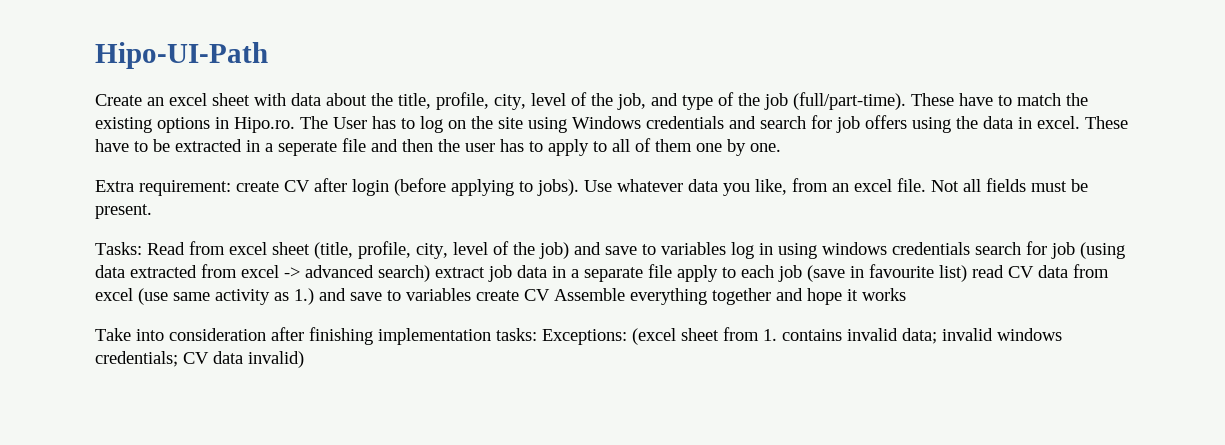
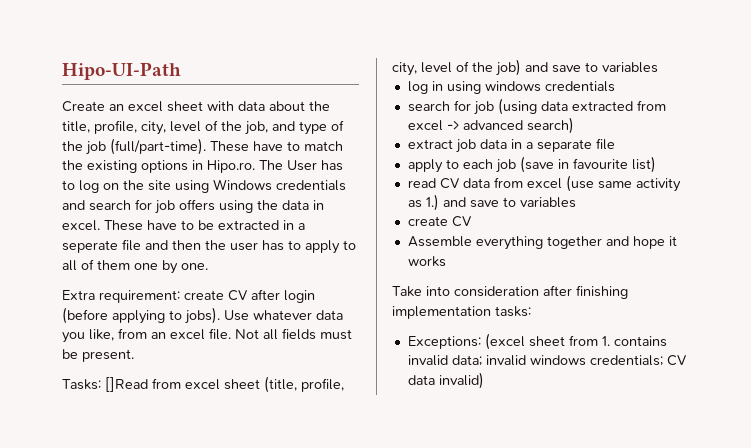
- Read from excel sheet (title, profile, city, level of the job) and save to variables log in using windows credentials search for job (using data extracted from excel -> advanced search) extract job data in a separate file apply to each job (save in favourite list) read CV data from excel (use same activity as 1.) and save to variables create CV Assemble everything together and hope it works
+ []Read from excel sheet (title, profile, city, level of the job) and save to variables
+ log in using windows credentials
+ search for job (using data extracted from excel -> advanced search)
+ extract job data in a separate file
+ apply to each job (save in favourite list)
+ read CV data from excel (use same activity as 1.) and save to variables
+ create CV
+ Assemble everything together and hope it works
- Take into consideration after finishing implementation tasks: Exceptions: (excel sheet from 1. contains invalid data; invalid windows credentials; CV data invalid)
+ Take into consideration after finishing implementation tasks:
+ Exceptions: (excel sheet from 1. contains invalid data; invalid windows credentials; CV data invalid)

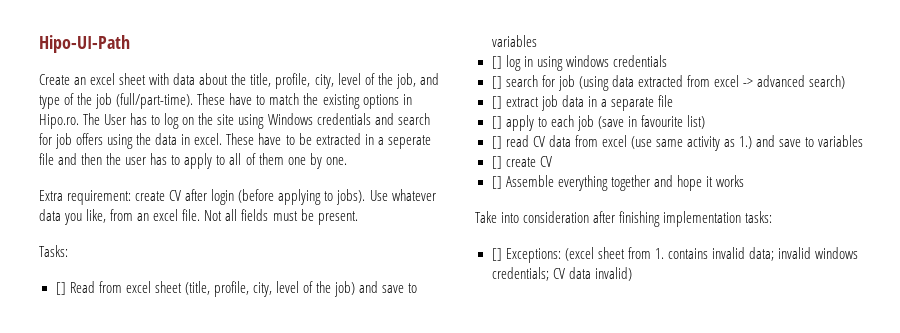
- Tasks: []Read from excel sheet (title, profile, city, level of the job) and save to variables
+ Tasks:
+ [] Read from excel sheet (title, profile, city, level of the job) and save to variables
- log in using windows credentials
+ [] log in using windows credentials
- search for job (using data extracted from excel -> advanced search)
+ [] search for job (using data extracted from excel -> advanced search)
- extract job data in a separate file
+ [] extract job data in a separate file
- apply to each job (save in favourite list)
+ [] apply to each job (save in favourite list)
- read CV data from excel (use same activity as 1.) and save to variables
- create CV
+ [] read CV data from excel (use same activity as 1.) and save to variables
+ [] create CV
- Assemble everything together and hope it works
+ [] Assemble everything together and hope it works
- Exceptions: (excel sheet from 1. contains invalid data; invalid windows credentials; CV data invalid)
+ [] Exceptions: (excel sheet from 1. contains invalid data; invalid windows credentials; CV data invalid)

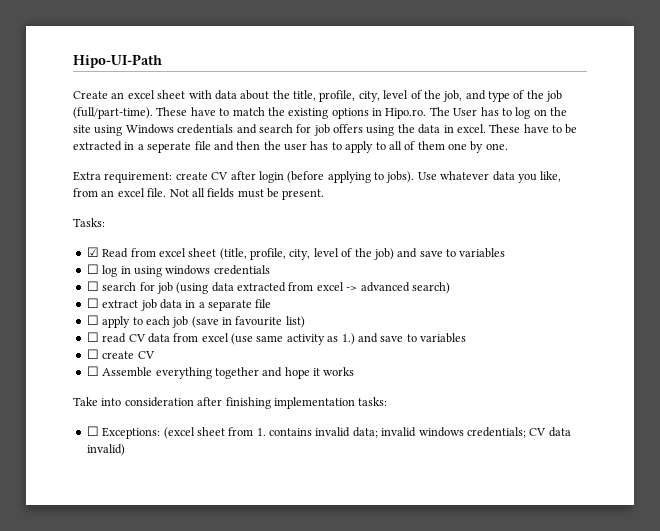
- [] Read from excel sheet (title, profile, city, level of the job) and save to variables
+ ☑ Read from excel sheet (title, profile, city, level of the job) and save to variables
- [] log in using windows credentials
+ ☐ log in using windows credentials
- [] search for job (using data extracted from excel -> advanced search)
+ ☐ search for job (using data extracted from excel -> advanced search)
- [] extract job data in a separate file
+ ☐ extract job data in a separate file
- [] apply to each job (save in favourite list)
+ ☐ apply to each job (save in favourite list)
- [] read CV data from excel (use same activity as 1.) and save to variables
+ ☐ read CV data from excel (use same activity as 1.) and save to variables
- [] create CV
+ ☐ create CV
- [] Assemble everything together and hope it works
+ ☐ Assemble everything together and hope it works
- [] Exceptions: (excel sheet from 1. contains invalid data; invalid windows credentials; CV data invalid)
+ ☐ Exceptions: (excel sheet from 1. contains invalid data; invalid windows credentials; CV data invalid)

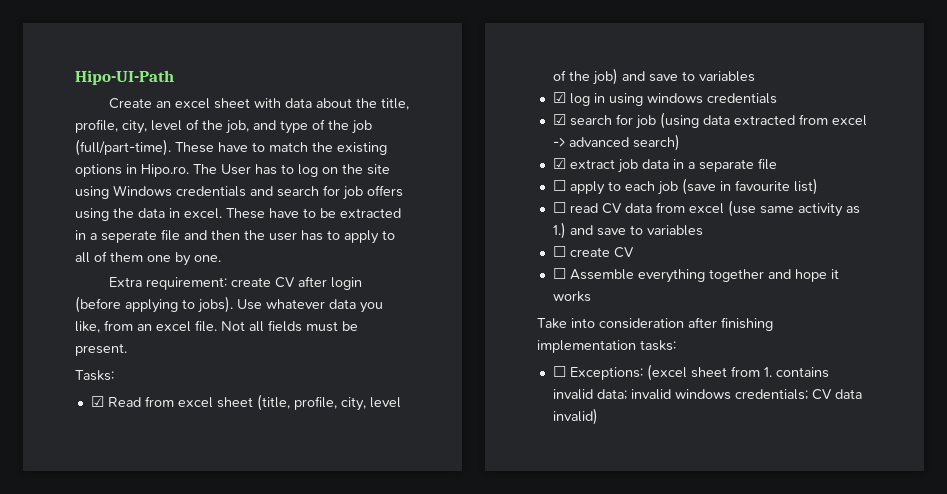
- ☐ log in using windows credentials
+ ☑ log in using windows credentials
- ☐ search for job (using data extracted from excel -> advanced search)
+ ☑ search for job (using data extracted from excel -> advanced search)
- ☐ extract job data in a separate file
+ ☑ extract job data in a separate file

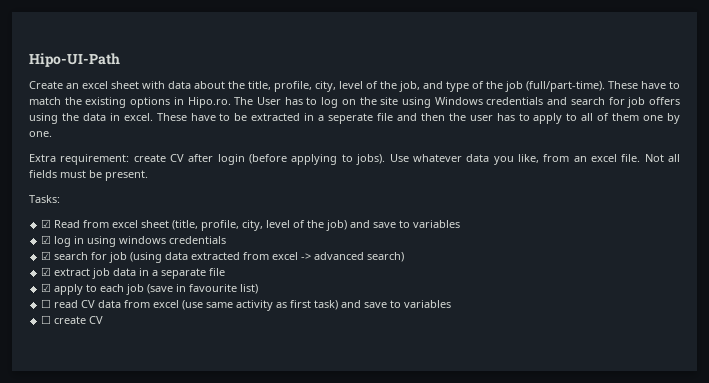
- ☐ apply to each job (save in favourite list)
+ ☑ apply to each job (save in favourite list)
- ☐ read CV data from excel (use same activity as 1.) and save to variables
+ ☐ read CV data from excel (use same activity as first task) and save to variables
- ☐ Assemble everything together and hope it works
- Take into consideration after finishing implementation tasks:
- ☐ Exceptions: (excel sheet from 1. contains invalid data; invalid windows credentials; CV data invalid)

